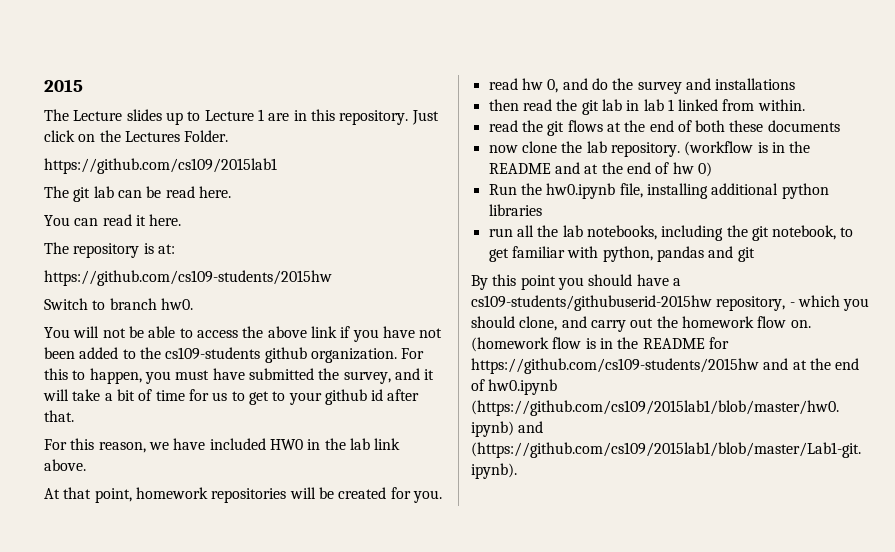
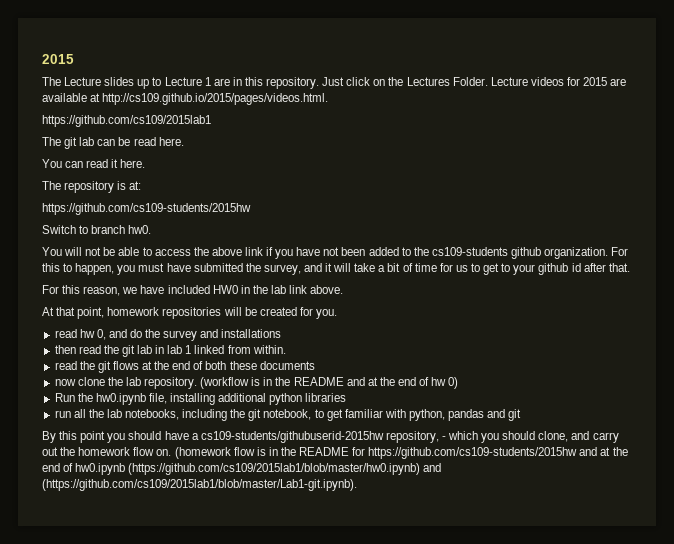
+ Lecture videos for 2015 are available at http://cs109.github.io/2015/pages/videos.html.

